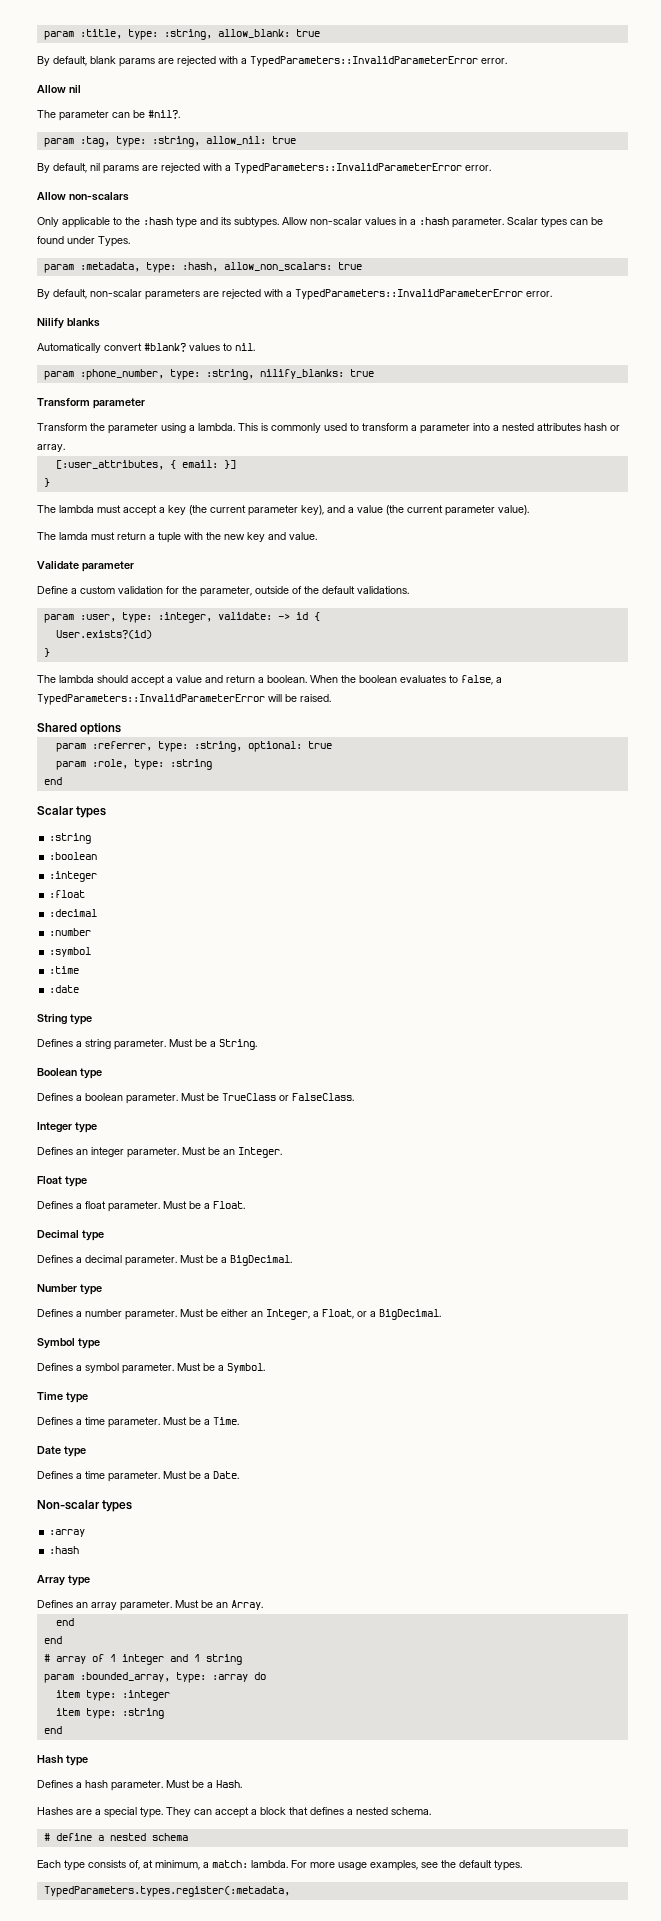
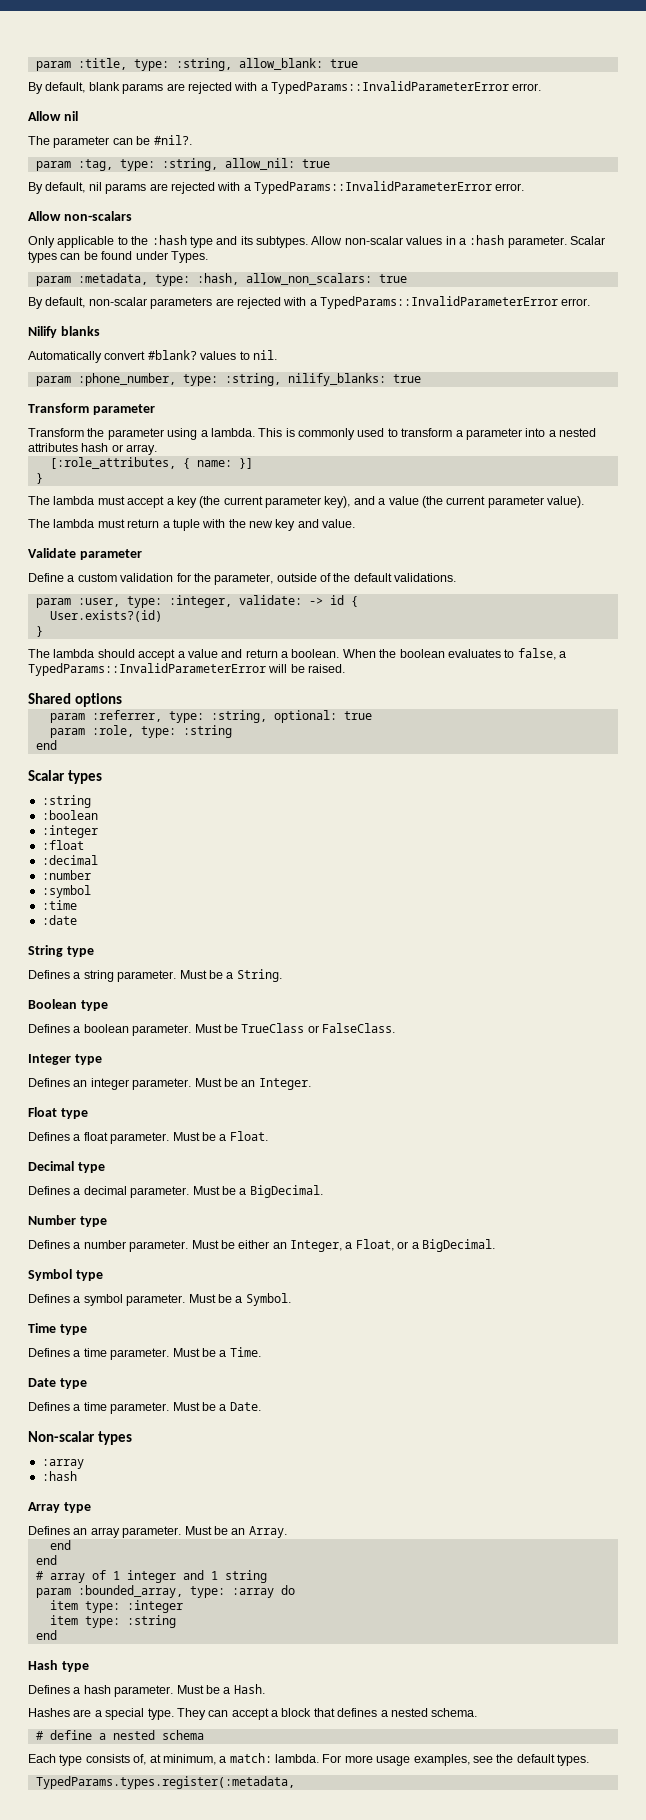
- By default, blank params are rejected with a TypedParameters::InvalidParameterError error.
+ By default, blank params are rejected with a TypedParams::InvalidParameterError error.
- By default, nil params are rejected with a TypedParameters::InvalidParameterError error.
+ By default, nil params are rejected with a TypedParams::InvalidParameterError error.
- By default, non-scalar parameters are rejected with a TypedParameters::InvalidParameterError error.
+ By default, non-scalar parameters are rejected with a TypedParams::InvalidParameterError error.
- [:user_attributes, { email: }]
+ [:role_attributes, { name: }]
- The lamda must return a tuple with the new key and value.
+ The lambda must return a tuple with the new key and value.
- When the boolean evaluates to false, a TypedParameters::InvalidParameterError will be raised.
+ When the boolean evaluates to false, a TypedParams::InvalidParameterError will be raised.
- TypedParameters.types.register(:metadata,
+ TypedParams.types.register(:metadata,

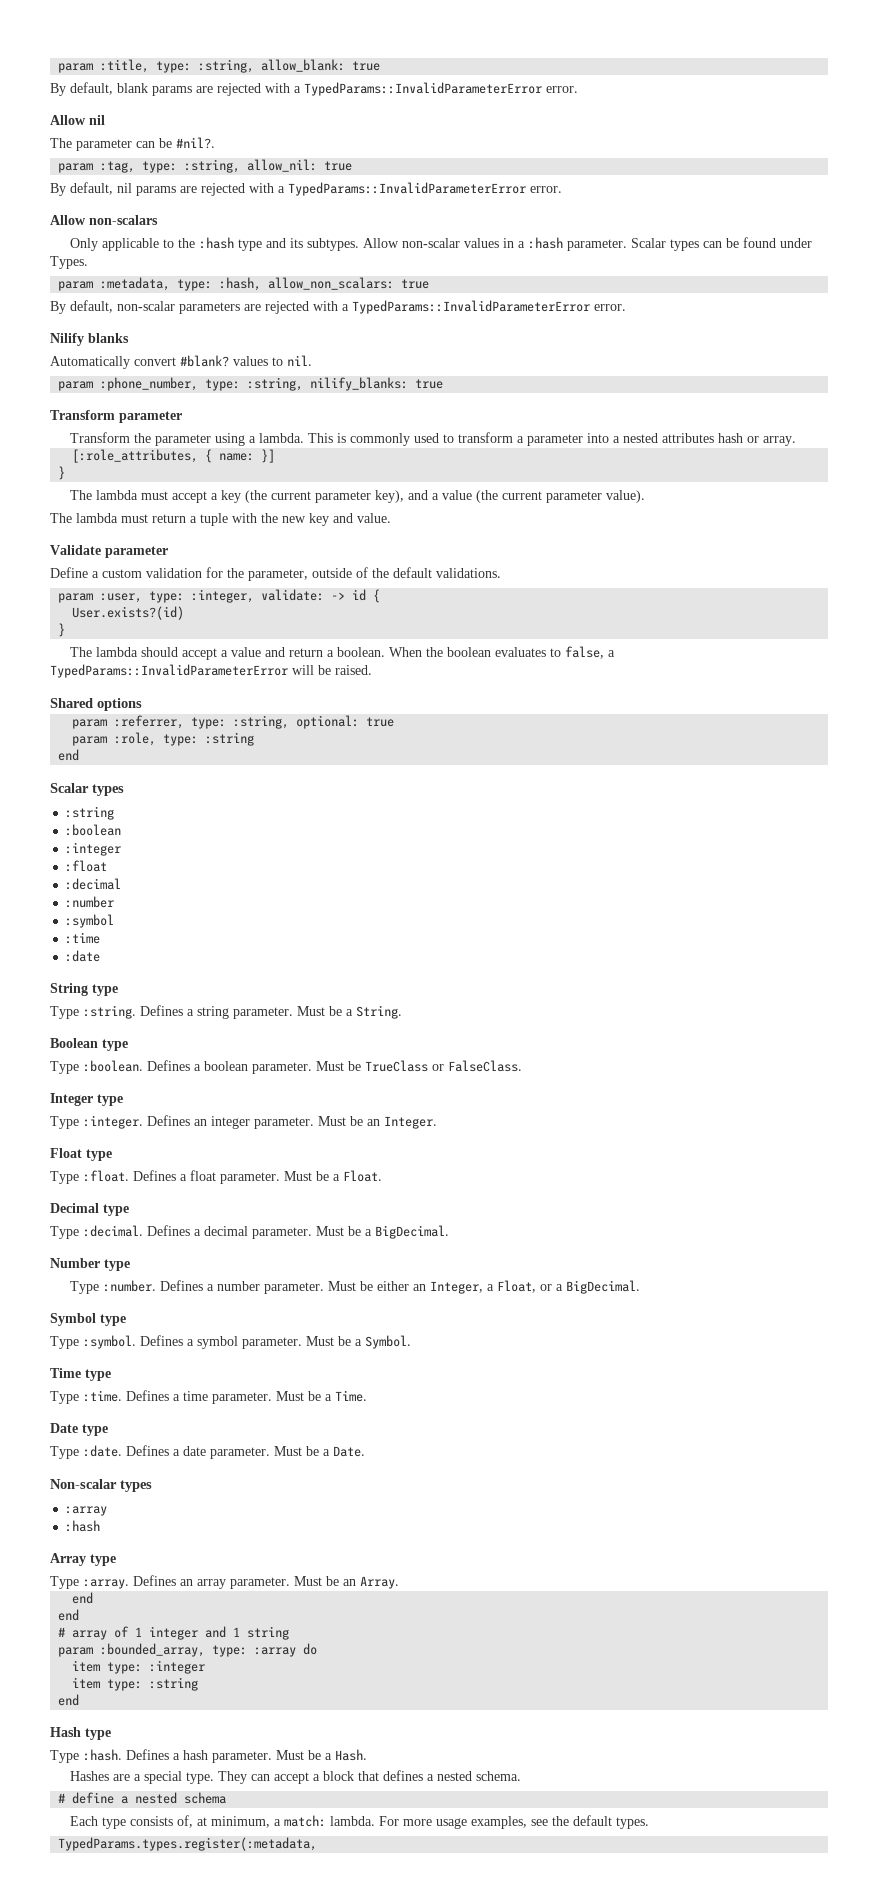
+ Type :string.
+ Type :boolean.
+ Type :integer.
+ Type :float.
+ Type :decimal.
+ Type :number.
+ Type :symbol.
+ Type :time.
  Date type
- Defines a time parameter.
+ Type :date. Defines a date parameter.
+ Type :array.
+ Type :hash.

